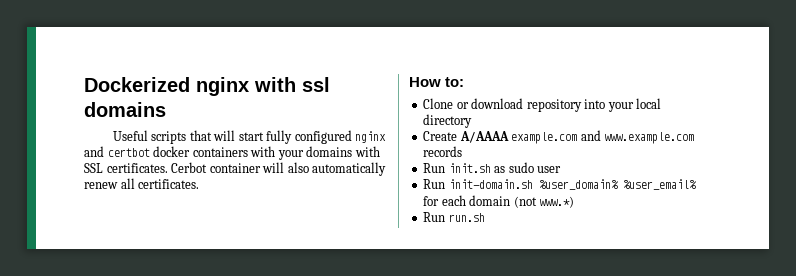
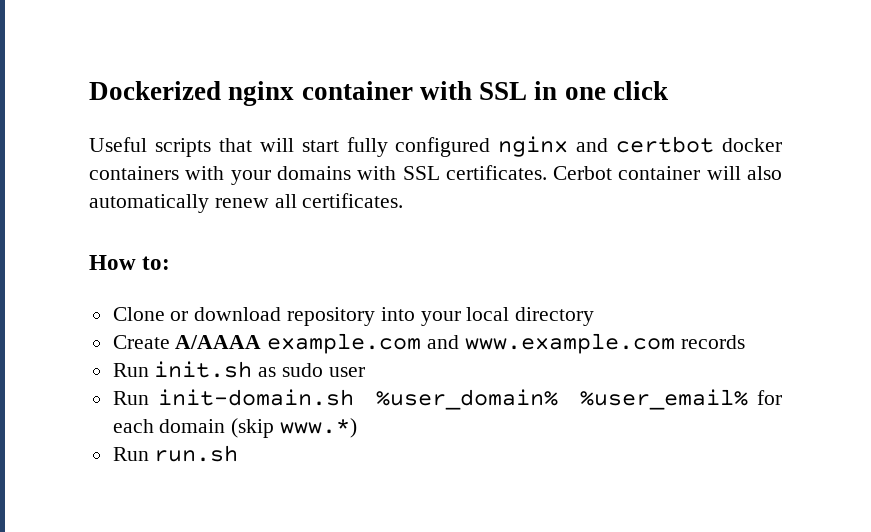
- Dockerized nginx with ssl domains
+ Dockerized nginx container with SSL in one click
- Run init-domain.sh %user_domain% %user_email% for each domain (not www.*)
+ Run init-domain.sh %user_domain% %user_email% for each domain (skip www.*)

